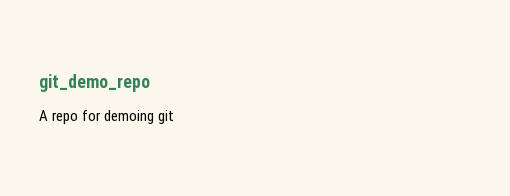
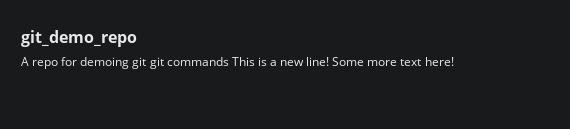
- A repo for demoing git
+ A repo for demoing git git commands This is a new line! Some more text here!

